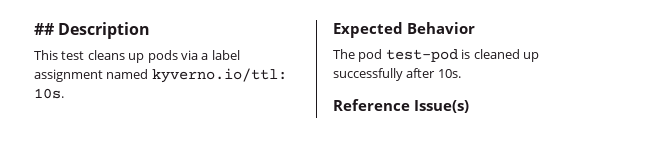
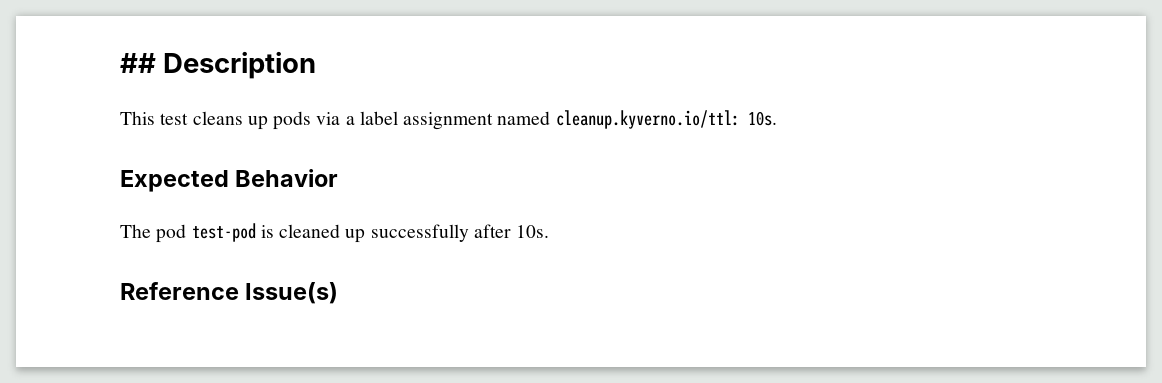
- This test cleans up pods via a label assignment named kyverno.io/ttl: 10s.
+ This test cleans up pods via a label assignment named cleanup.kyverno.io/ttl: 10s.

